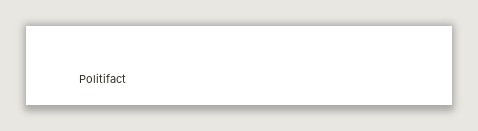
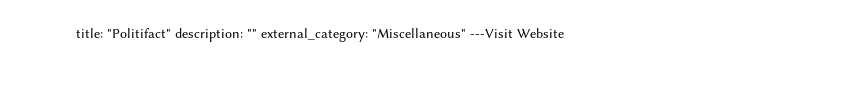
- Politifact
+ title: "Politifact" description: "" external_category: "Miscellaneous" ---Visit Website

